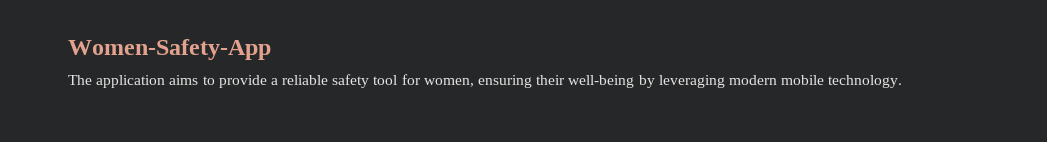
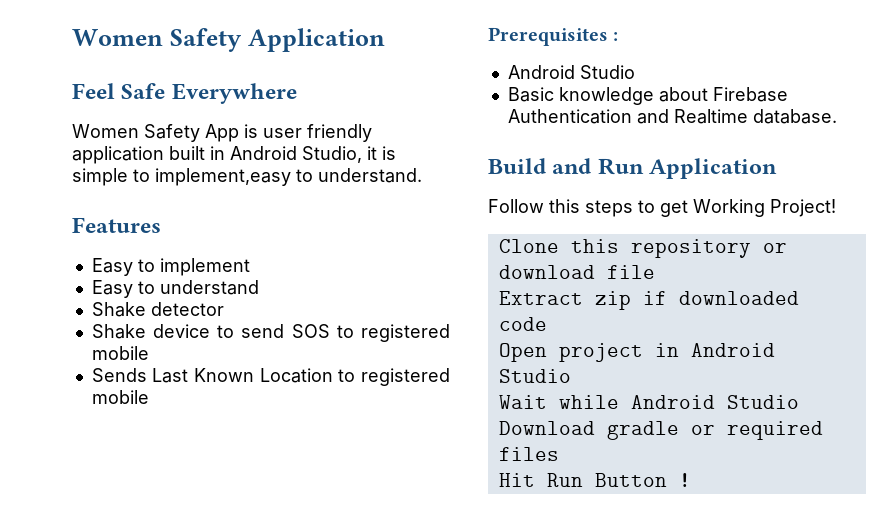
- Women-Safety-App
- The application aims to provide a reliable safety tool for women, ensuring their well-being by leveraging modern mobile technology.
+ Women Safety Application
+ Feel Safe Everywhere
+ Women Safety App is user friendly application built in Android Studio, it is simple to implement,easy to understand.
+ Features
+ Easy to implement
+ Easy to understand
+ Shake detector
+ Shake device to send SOS to registered mobile
+ Sends Last Known Location to registered mobile
+ Prerequisites :
+ Android Studio
+ Basic knowledge about Firebase Authentication and Realtime database.
+ Build and Run Application
+ Follow this steps to get Working Project!
+ Clone this repository or download file
+ Extract zip if downloaded code
+ Open project in Android Studio
+ Wait while Android Studio Download gradle or required files
+ Hit Run Button !

